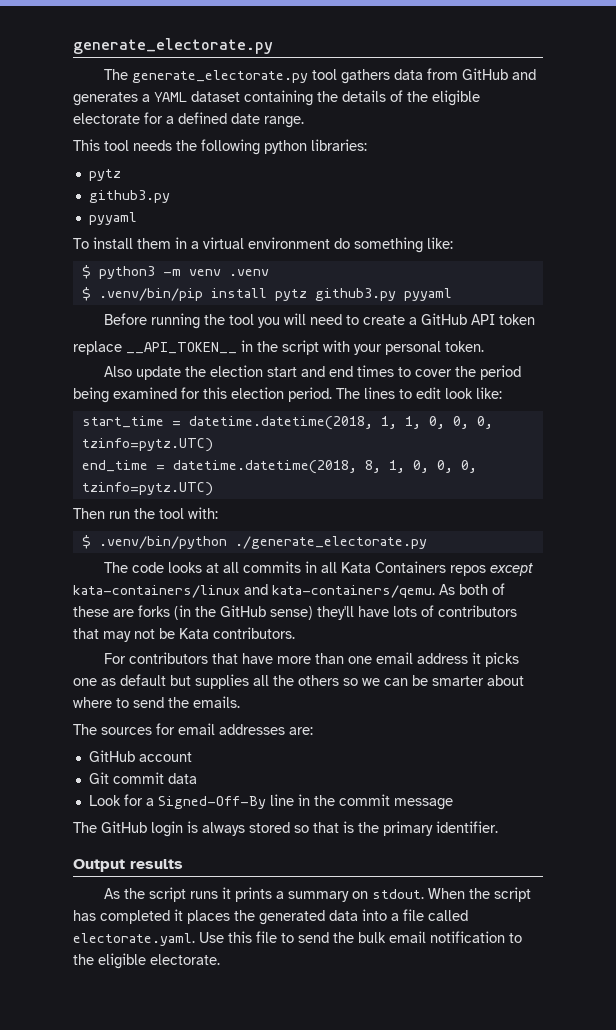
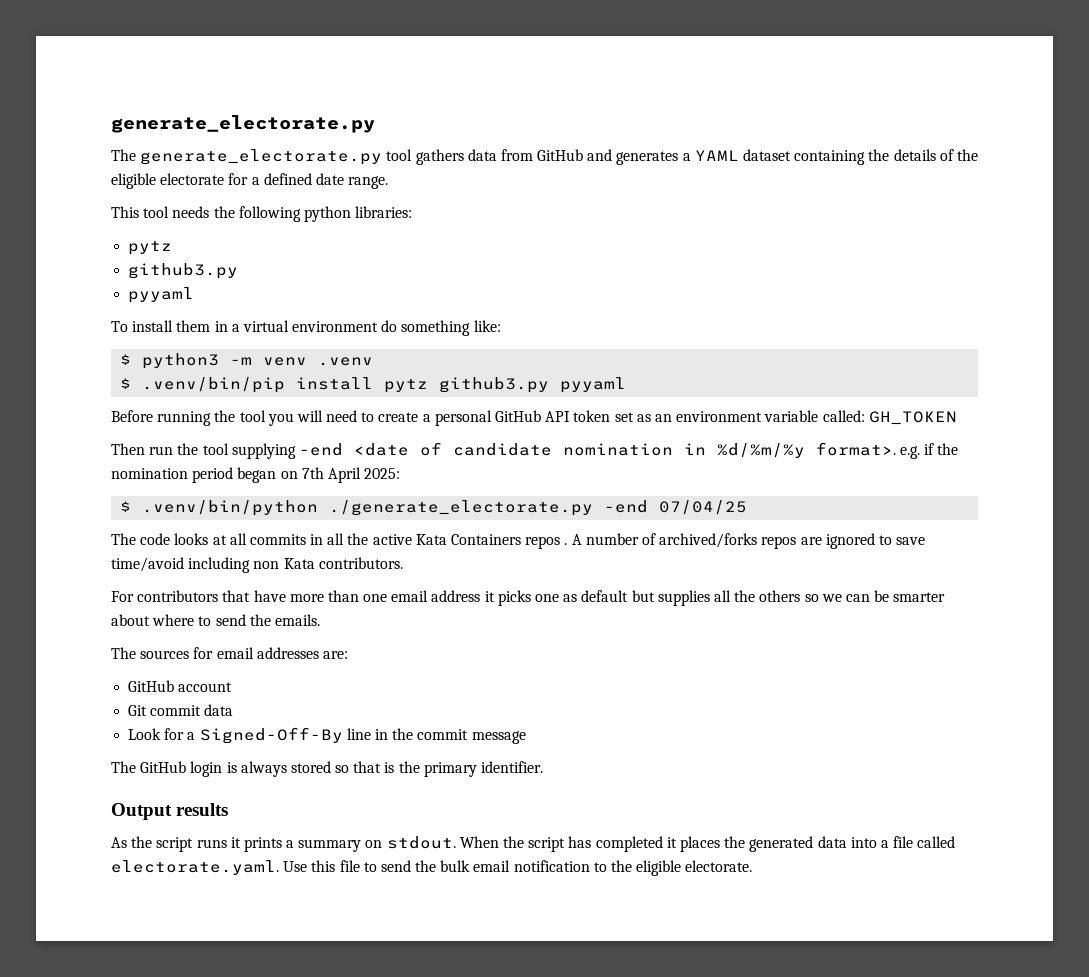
- Before running the tool you will need to create a GitHub API token
- replace __API_TOKEN__ in the script with your personal token.
- Also update the election start and end times to cover the period being examined for this election period. The lines to edit look like:
- start_time = datetime.datetime(2018, 1, 1, 0, 0, 0, tzinfo=pytz.UTC)
- end_time = datetime.datetime(2018, 8, 1, 0, 0, 0, tzinfo=pytz.UTC)
- Then run the tool with:
+ Before running the tool you will need to create a personal GitHub API token set as an environment variable called: GH_TOKEN
+ Then run the tool supplying -end <date of candidate nomination in %d/%m/%y format>. e.g. if the nomination period began on 7th April 2025:
- $ .venv/bin/python ./generate_electorate.py
+ $ .venv/bin/python ./generate_electorate.py -end 07/04/25
- The code looks at all commits in all Kata Containers repos except kata-containers/linux and kata-containers/qemu. As both of these are forks (in the GitHub sense) they'll have lots of contributors that may not be Kata contributors.
+ The code looks at all commits in all the active Kata Containers repos . A number of archived/forks repos are ignored to save time/avoid including non Kata contributors.

